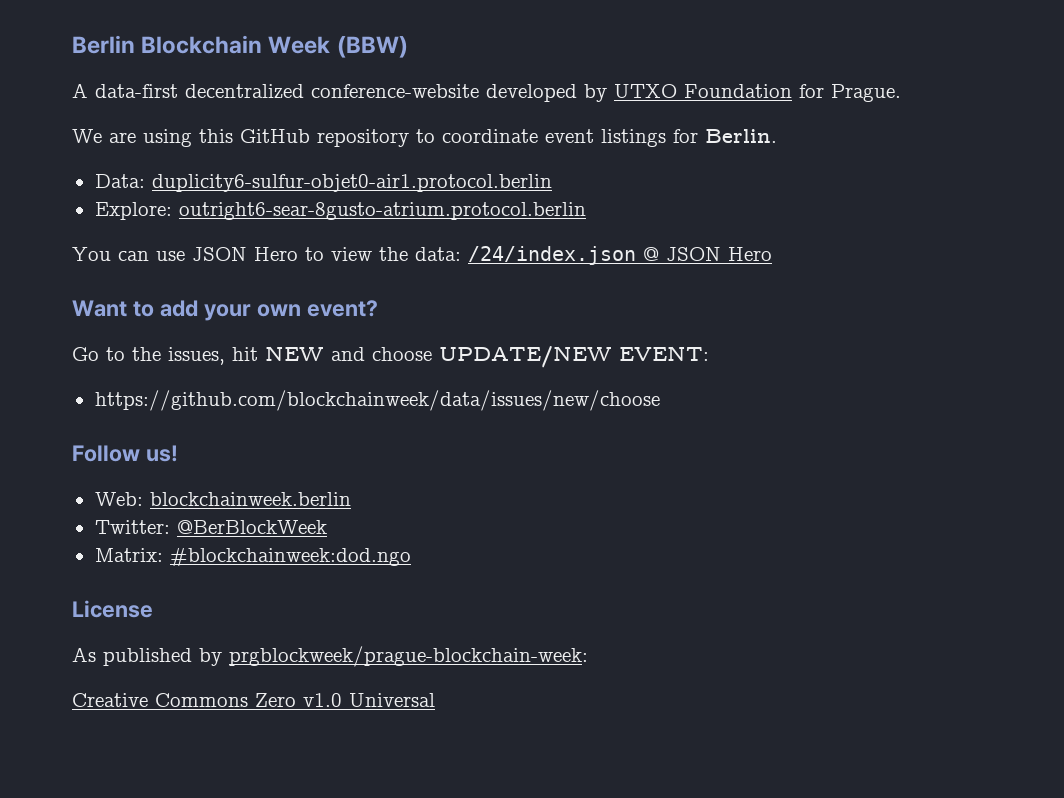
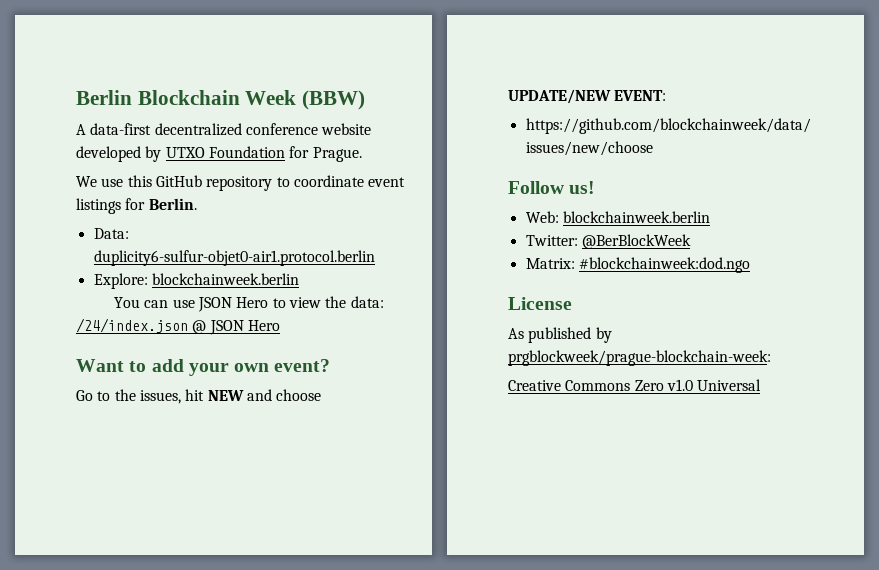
- A data-first decentralized conference-website developed by UTXO Foundation for Prague.
+ A data-first decentralized conference website developed by UTXO Foundation for Prague.
- We are using this GitHub repository to coordinate event listings for Berlin.
+ We use this GitHub repository to coordinate event listings for Berlin.
- Explore: outright6-sear-8gusto-atrium.protocol.berlin
+ Explore: blockchainweek.berlin

